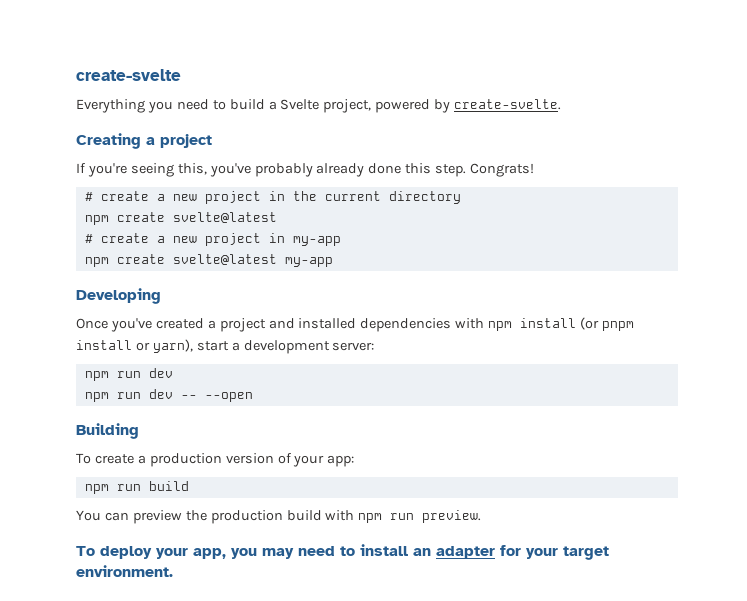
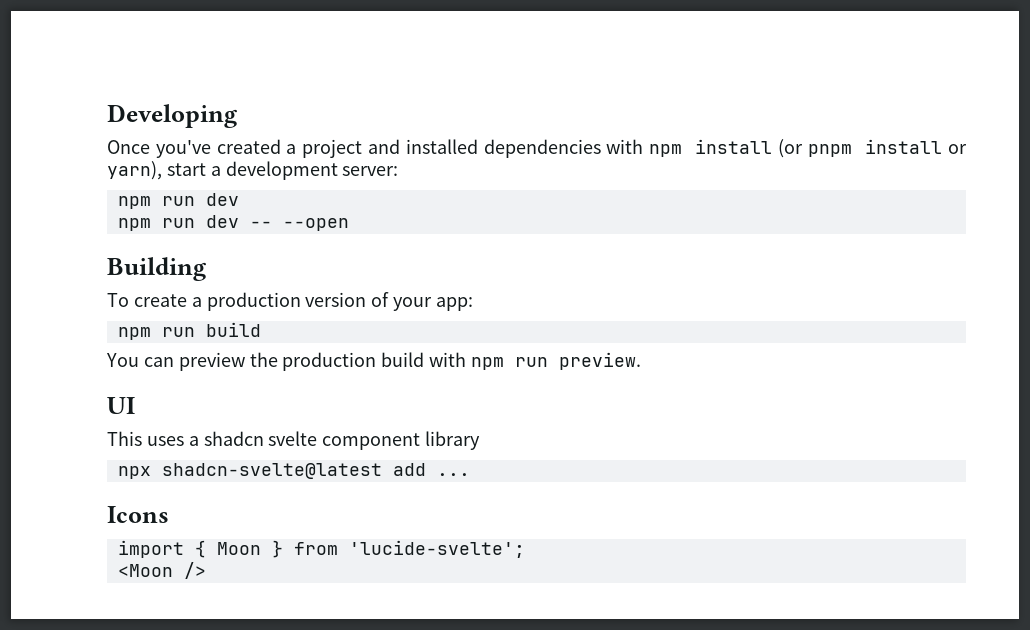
- create-svelte
- Everything you need to build a Svelte project, powered by create-svelte.
- Creating a project
- If you're seeing this, you've probably already done this step. Congrats!
- # create a new project in the current directory
- npm create svelte@latest
- # create a new project in my-app
- npm create svelte@latest my-app
- To deploy your app, you may need to install an adapter for your target environment.
+ UI
+ This uses a shadcn svelte component library
+ npx shadcn-svelte@latest add ...
+ Icons
+ import { Moon } from 'lucide-svelte';
+ <Moon />

